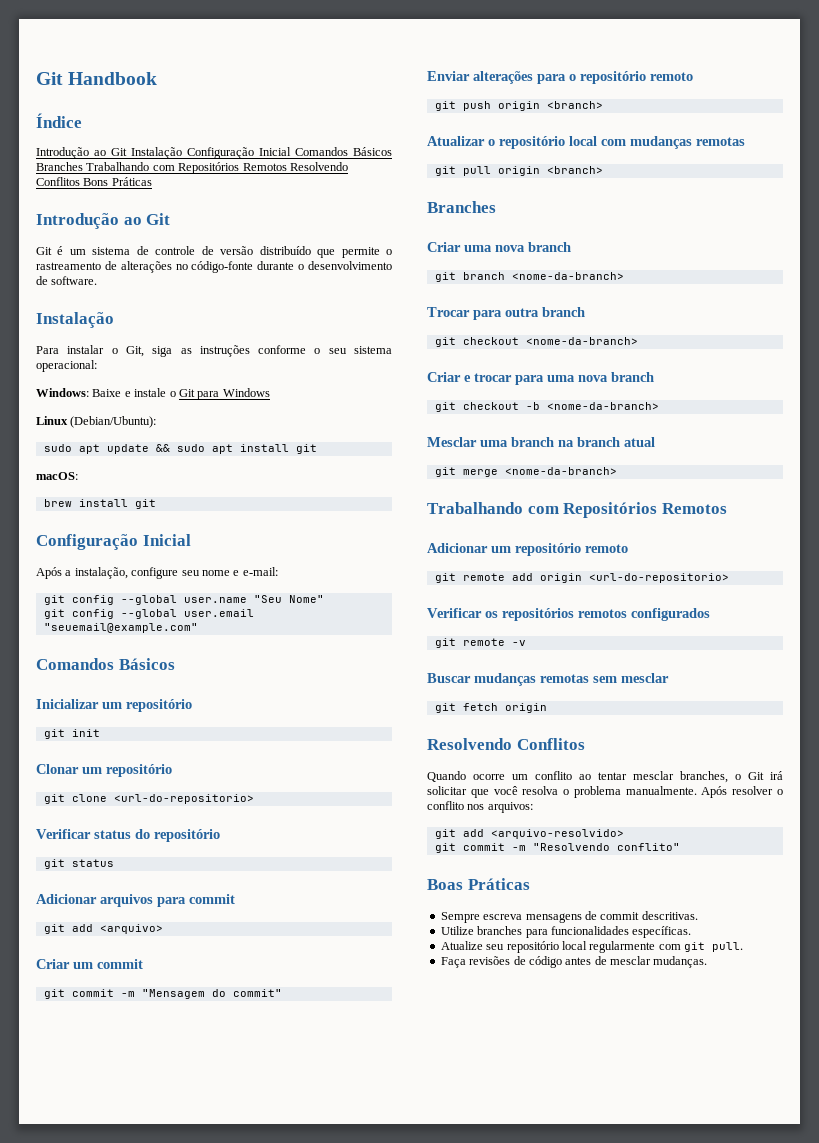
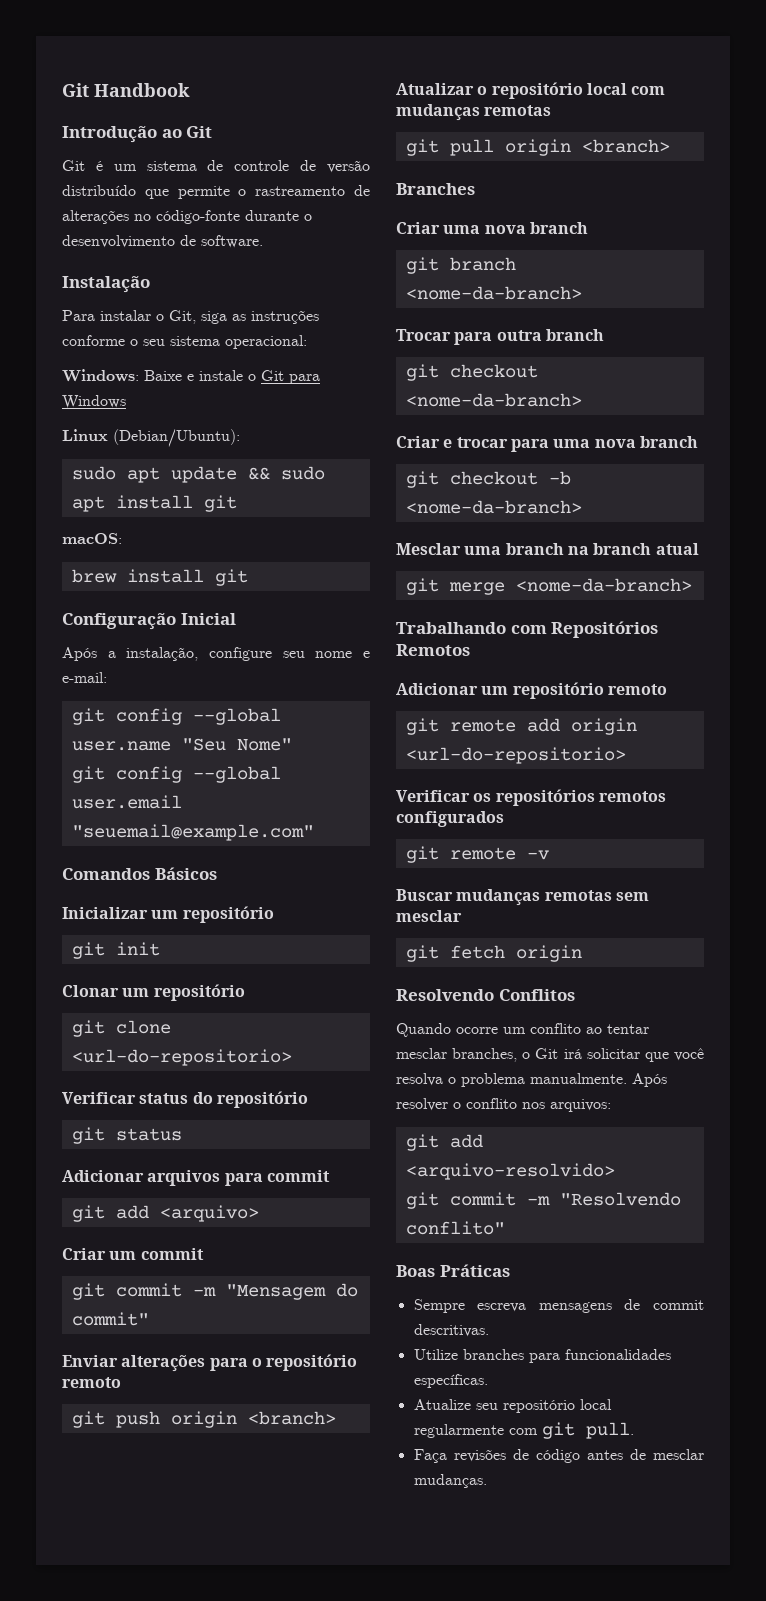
- Índice
- Introdução ao Git Instalação Configuração Inicial Comandos Básicos Branches Trabalhando com Repositórios Remotos Resolvendo Conflitos Bons Práticas

